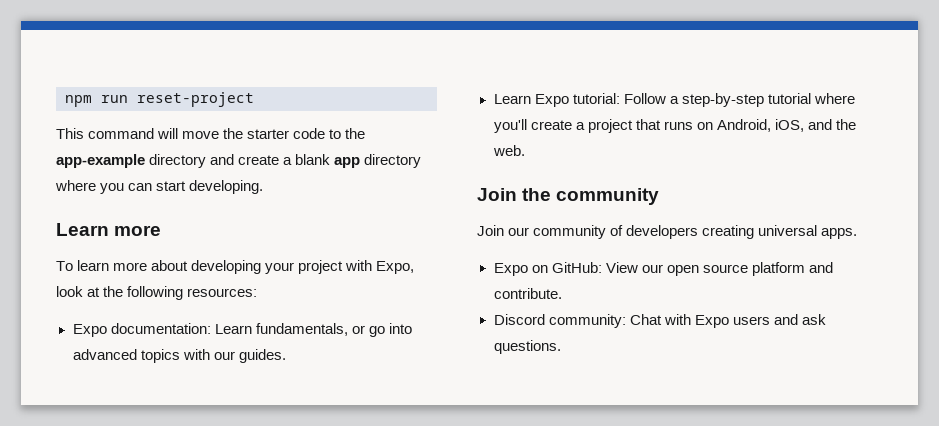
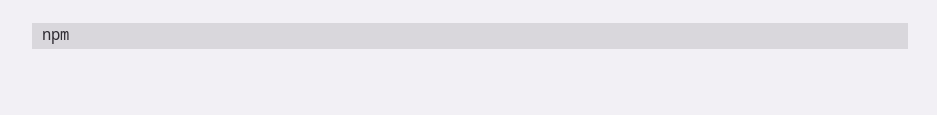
- npm run reset-project
- This command will move the starter code to the app-example directory and create a blank app directory where you can start developing.
- Learn more
- To learn more about developing your project with Expo, look at the following resources:
- Expo documentation: Learn fundamentals, or go into advanced topics with our guides.
- Learn Expo tutorial: Follow a step-by-step tutorial where you'll create a project that runs on Android, iOS, and the web.
- Join the community
- Join our community of developers creating universal apps.
- Expo on GitHub: View our open source platform and contribute.
- Discord community: Chat with Expo users and ask questions.
+ npm

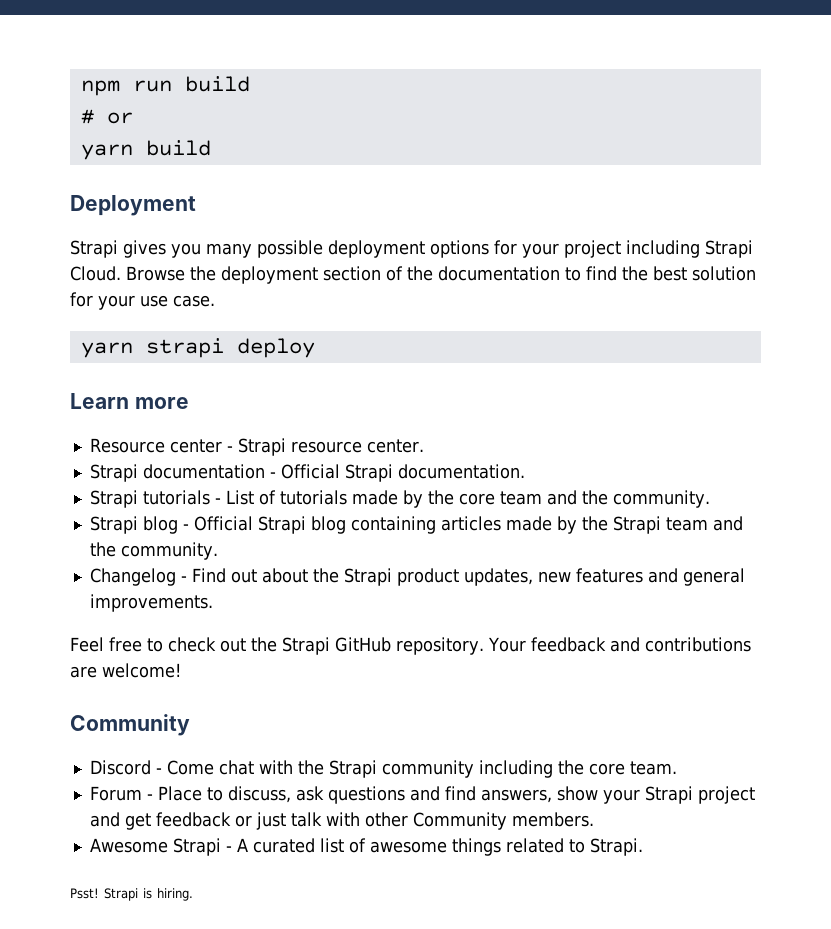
- npm
+ npm run build
+ # or
+ yarn build
+ Deployment
+ Strapi gives you many possible deployment options for your project including Strapi Cloud. Browse the deployment section of the documentation to find the best solution for your use case.
+ yarn strapi deploy
+ Learn more
+ Resource center - Strapi resource center.
+ Strapi documentation - Official Strapi documentation.
+ Strapi tutorials - List of tutorials made by the core team and the community.
+ Strapi blog - Official Strapi blog containing articles made by the Strapi team and the community.
+ Changelog - Find out about the Strapi product updates, new features and general improvements.
+ Feel free to check out the Strapi GitHub repository. Your feedback and contributions are welcome!
+ Community
+ Discord - Come chat with the Strapi community including the core team.
+ Forum - Place to discuss, ask questions and find answers, show your Strapi project and get feedback or just talk with other Community members.
+ Awesome Strapi - A curated list of awesome things related to Strapi.
+ Psst! Strapi is hiring.

